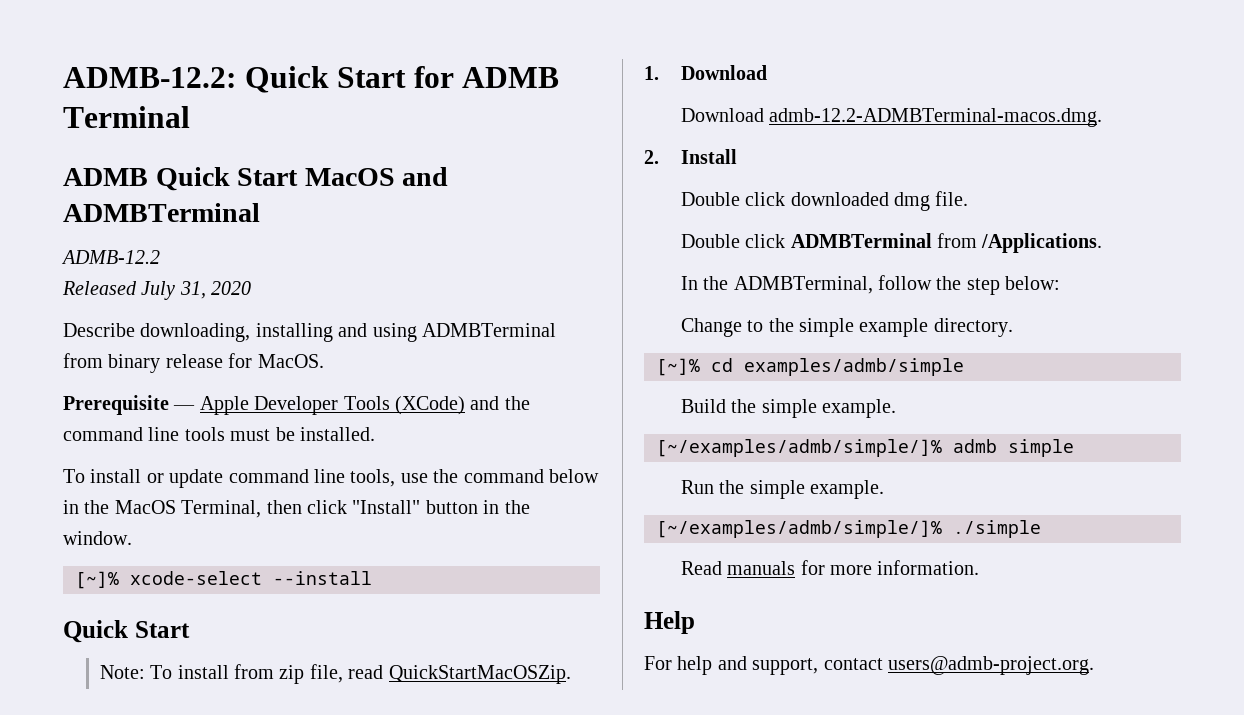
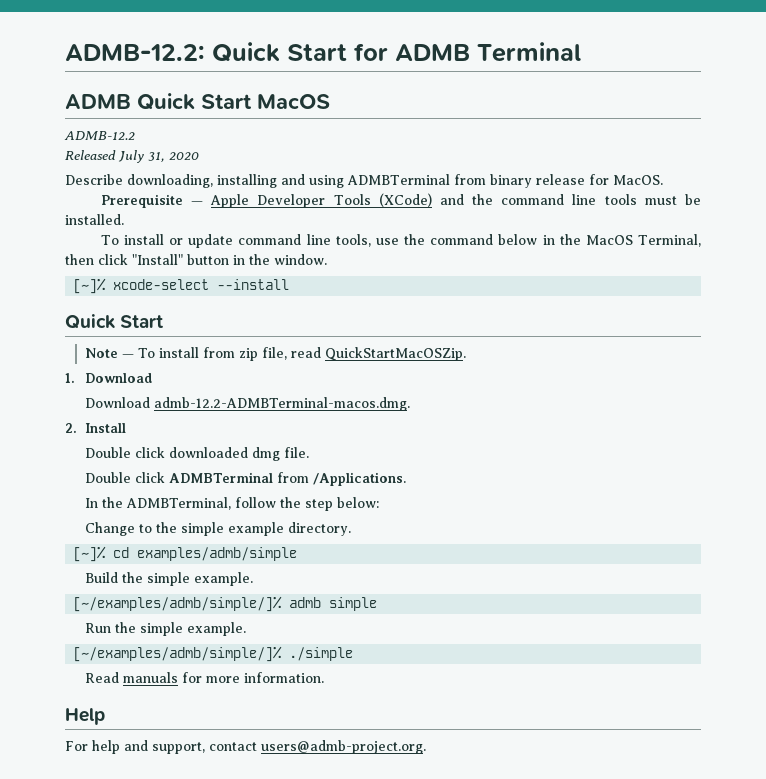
- ADMB Quick Start MacOS and ADMBTerminal
+ ADMB Quick Start MacOS
- Note: To install from zip file, read QuickStartMacOSZip.
+ Note — To install from zip file, read QuickStartMacOSZip.

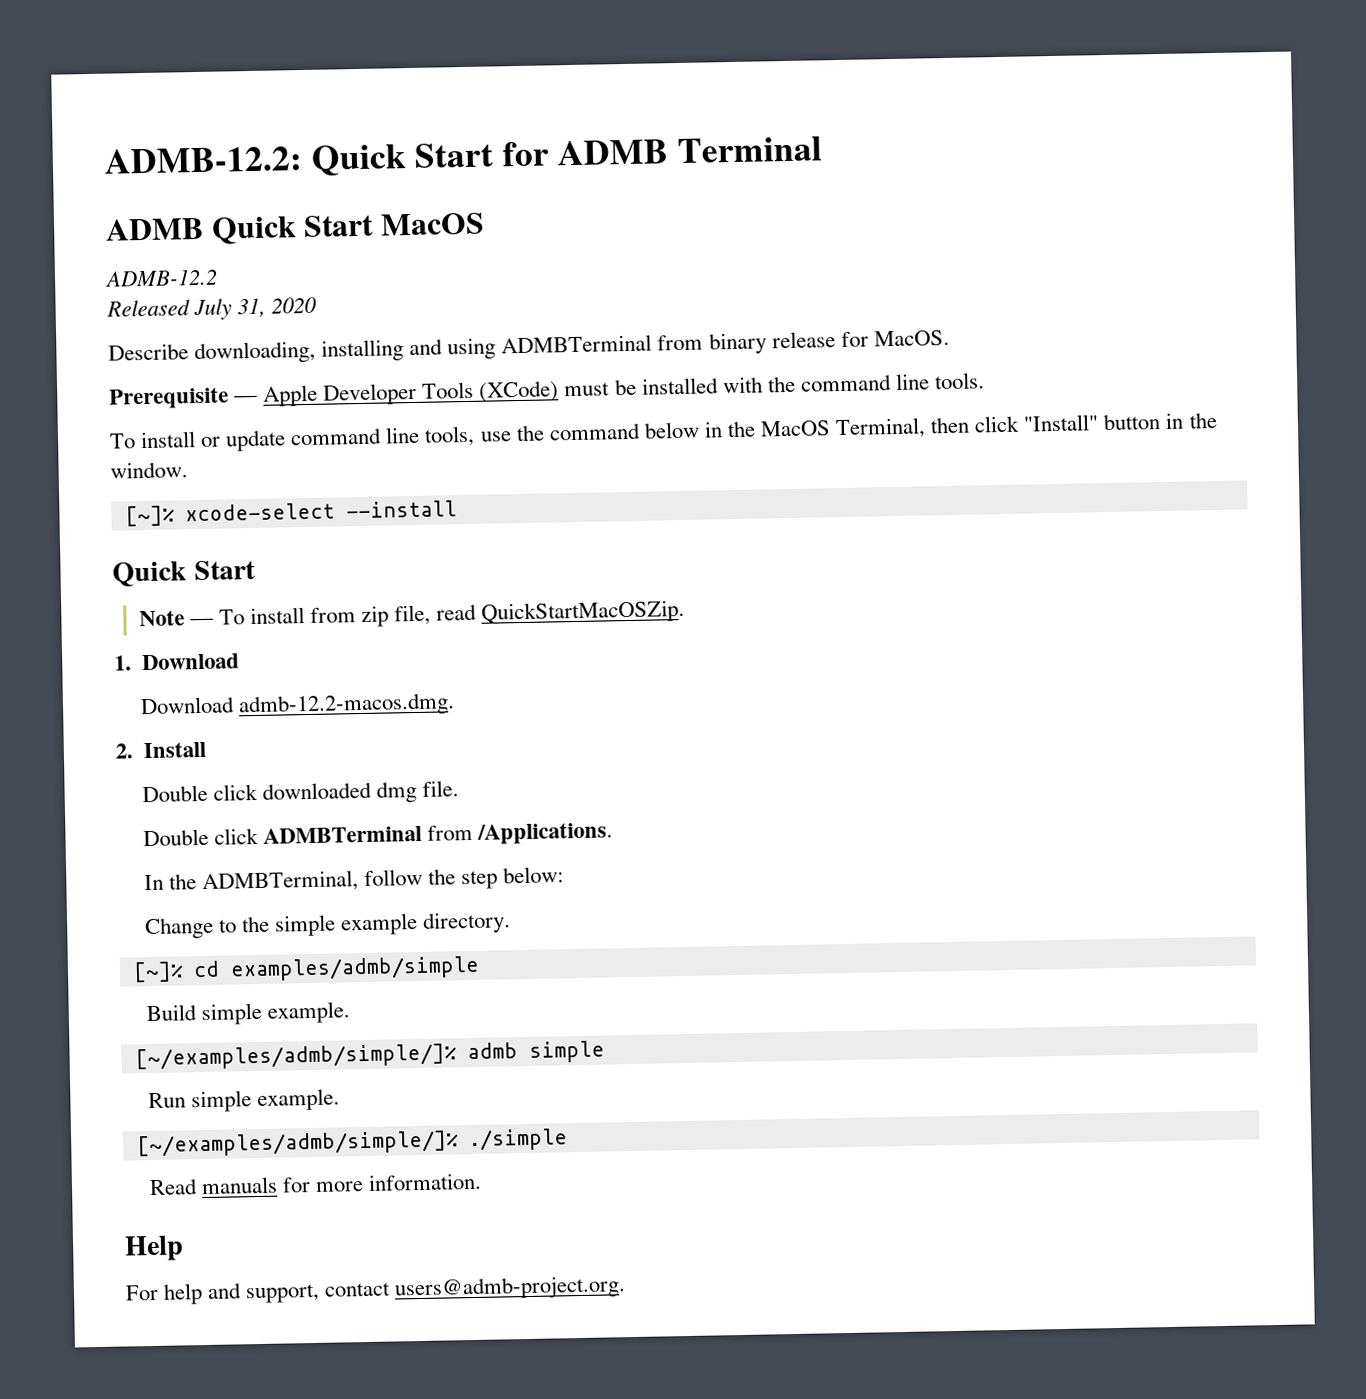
- Prerequisite — Apple Developer Tools (XCode) and the command line tools must be installed.
+ Prerequisite — Apple Developer Tools (XCode) must be installed with the command line tools.
- Download admb-12.2-ADMBTerminal-macos.dmg.
+ Download admb-12.2-macos.dmg.
- Build the simple example.
+ Build simple example.
- Run the simple example.
+ Run simple example.

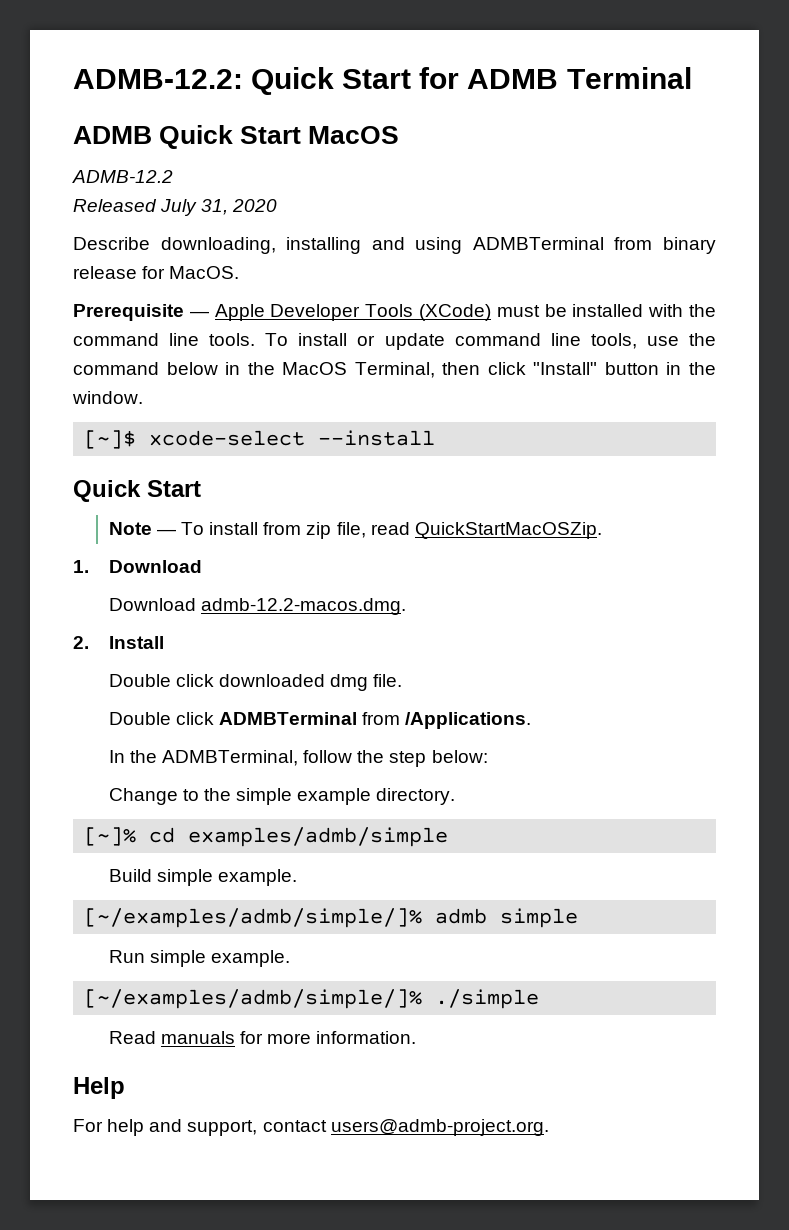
- Prerequisite — Apple Developer Tools (XCode) must be installed with the command line tools.
- To install or update command line tools, use the command below in the MacOS Terminal, then click "Install" button in the window.
+ Prerequisite — Apple Developer Tools (XCode) must be installed with the command line tools. To install or update command line tools, use the command below in the MacOS Terminal, then click "Install" button in the window.
- [~]% xcode-select --install
+ [~]$ xcode-select --install

